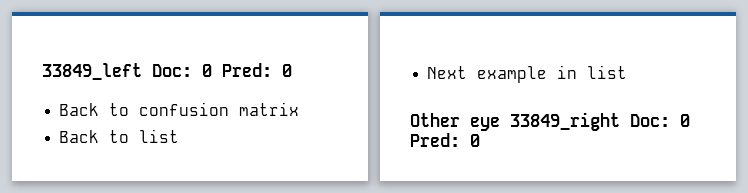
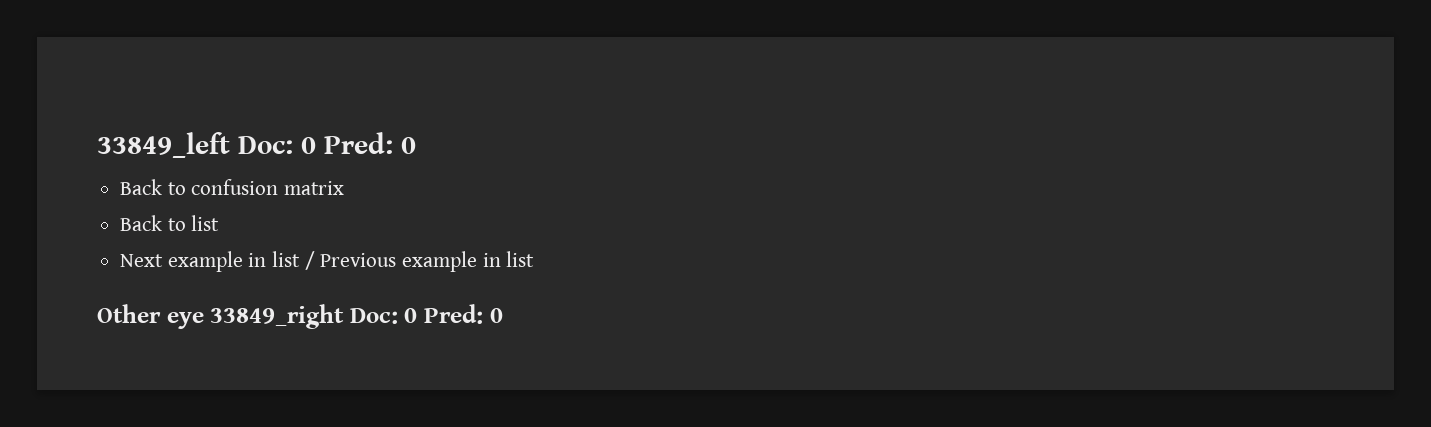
- Next example in list
+ Next example in list / Previous example in list

